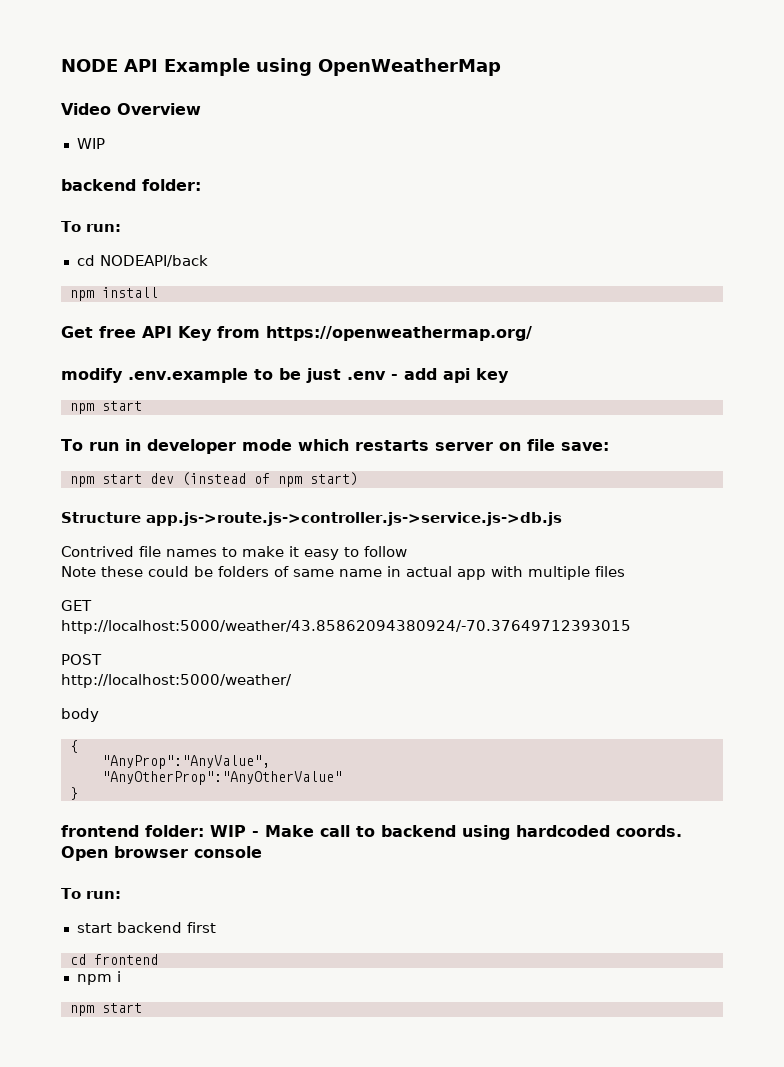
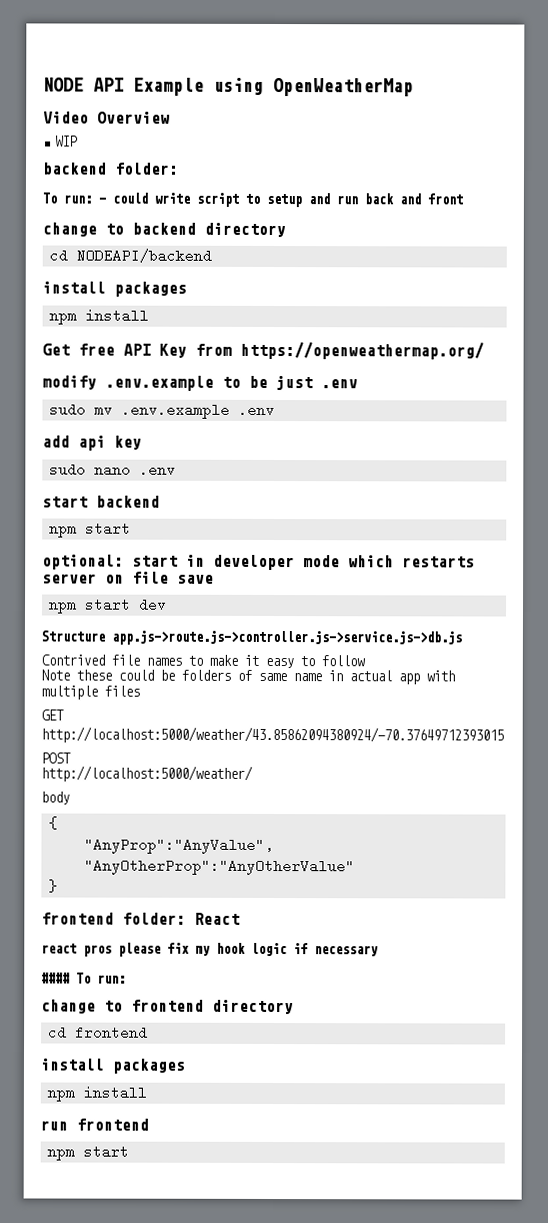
  backend folder:
- To run:
- cd NODEAPI/back
+ To run: - could write script to setup and run back and front
+ change to backend directory
+ cd NODEAPI/backend
+ install packages
- modify .env.example to be just .env - add api key
+ modify .env.example to be just .env
+ sudo mv .env.example .env
+ add api key
+ sudo nano .env
+ start backend
- To run in developer mode which restarts server on file save:
+ optional: start in developer mode which restarts server on file save
- npm start dev (instead of npm start)
+ npm start dev
- frontend folder: WIP - Make call to backend using hardcoded coords. Open browser console
- To run:
- start backend first
+ frontend folder: React
+ react pros please fix my hook logic if necessary
+ #### To run:
+ change to frontend directory
  cd frontend
- npm i
+ install packages
+ npm install
+ run frontend

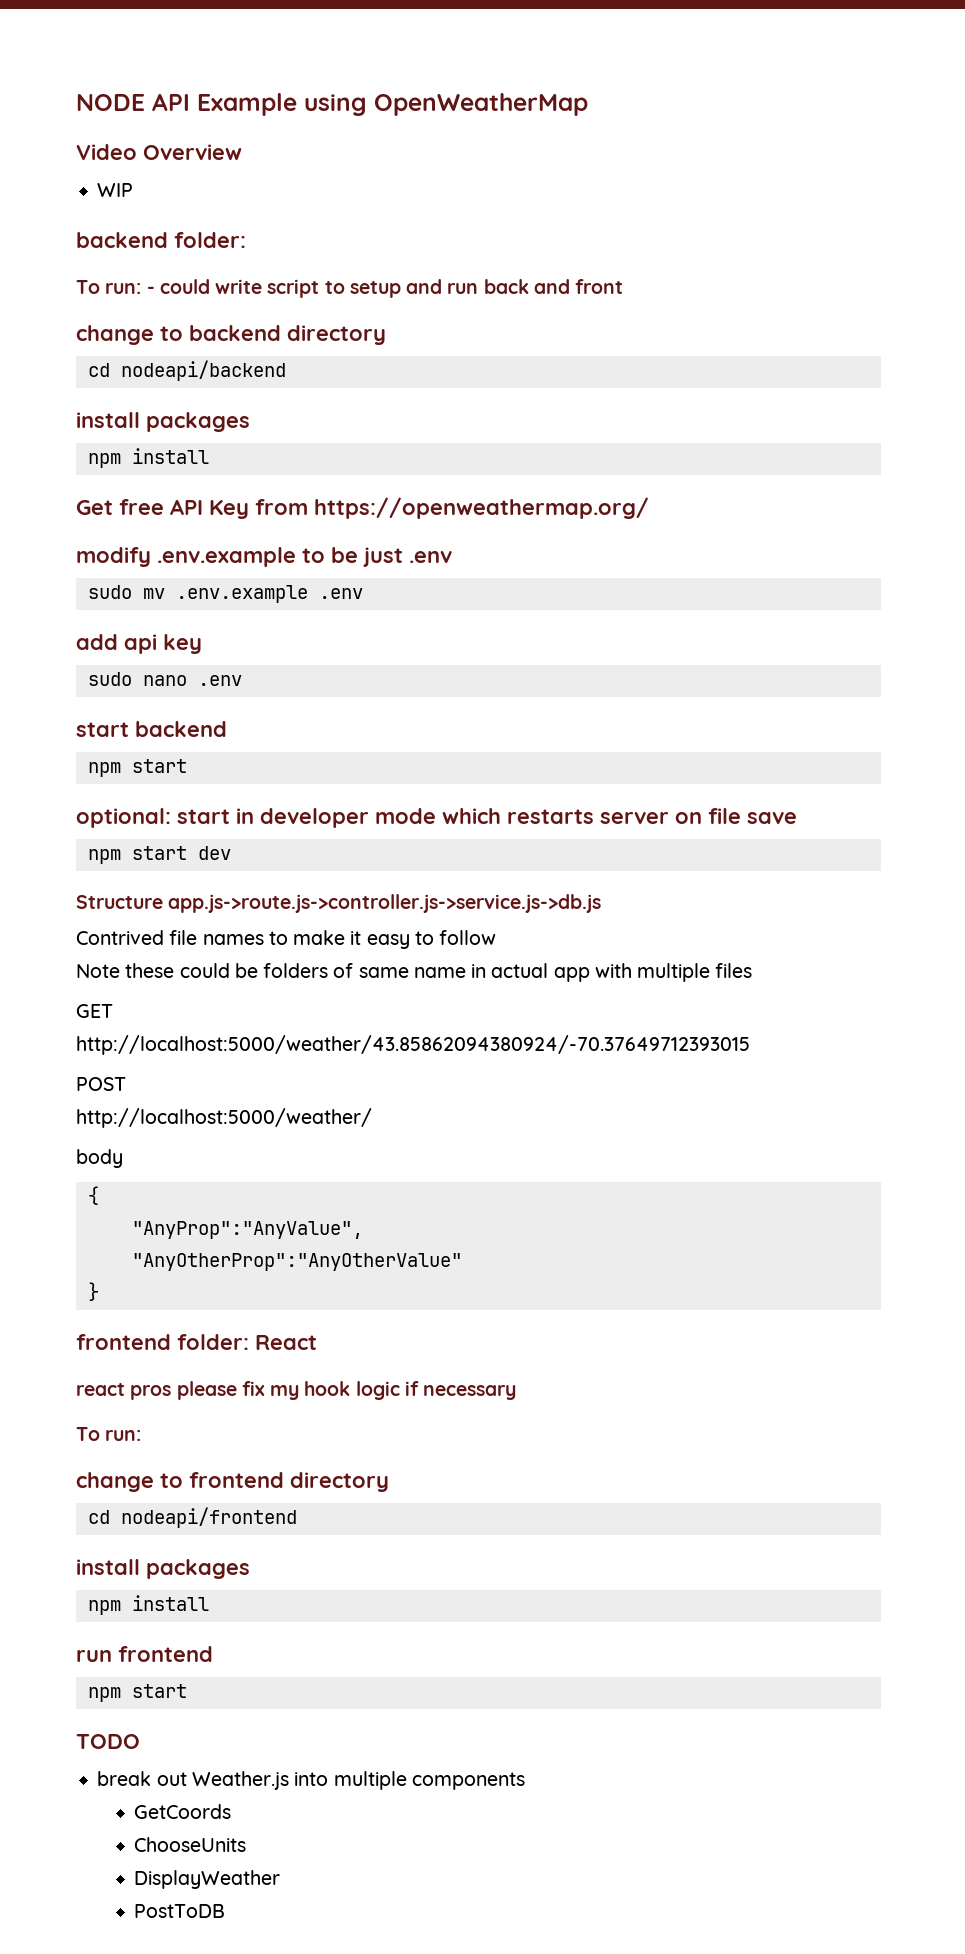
- cd NODEAPI/backend
+ cd nodeapi/backend
  react pros please fix my hook logic if necessary
- #### To run:
+ To run:
- cd frontend
+ cd nodeapi/frontend
+ TODO
+ break out Weather.js into multiple components
+ GetCoords
+ ChooseUnits
+ DisplayWeather
+ PostToDB

